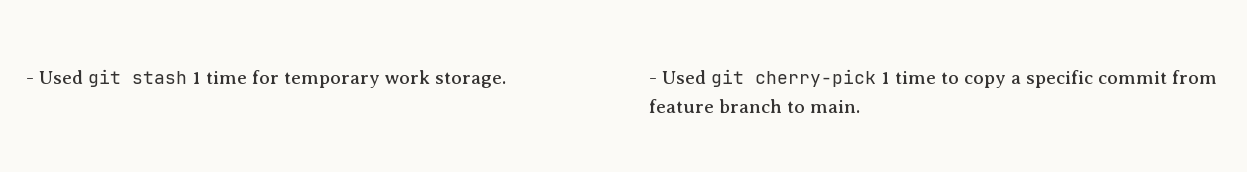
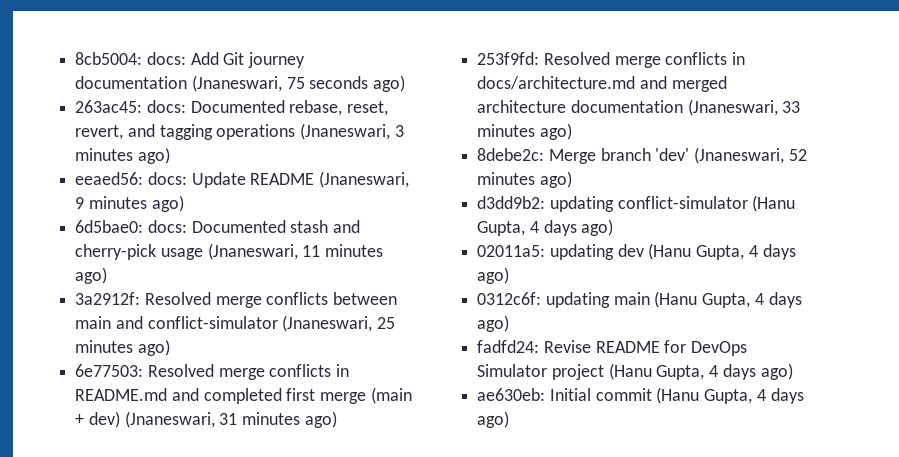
- - Used git stash 1 time for temporary work storage.
- - Used git cherry-pick 1 time to copy a specific commit from feature branch to main.
+ 8cb5004: docs: Add Git journey documentation (Jnaneswari, 75 seconds ago)
+ 263ac45: docs: Documented rebase, reset, revert, and tagging operations (Jnaneswari, 3 minutes ago)
+ eeaed56: docs: Update README (Jnaneswari, 9 minutes ago)
+ 6d5bae0: docs: Documented stash and cherry-pick usage (Jnaneswari, 11 minutes ago)
+ 3a2912f: Resolved merge conflicts between main and conflict-simulator (Jnaneswari, 25 minutes ago)
+ 6e77503: Resolved merge conflicts in README.md and completed first merge (main + dev) (Jnaneswari, 31 minutes ago)
+ 253f9fd: Resolved merge conflicts in docs/architecture.md and merged architecture documentation (Jnaneswari, 33 minutes ago)
+ 8debe2c: Merge branch 'dev' (Jnaneswari, 52 minutes ago)
+ d3dd9b2: updating conflict-simulator (Hanu Gupta, 4 days ago)
+ 02011a5: updating dev (Hanu Gupta, 4 days ago)
+ 0312c6f: updating main (Hanu Gupta, 4 days ago)
+ fadfd24: Revise README for DevOps Simulator project (Hanu Gupta, 4 days ago)
+ ae630eb: Initial commit (Hanu Gupta, 4 days ago)

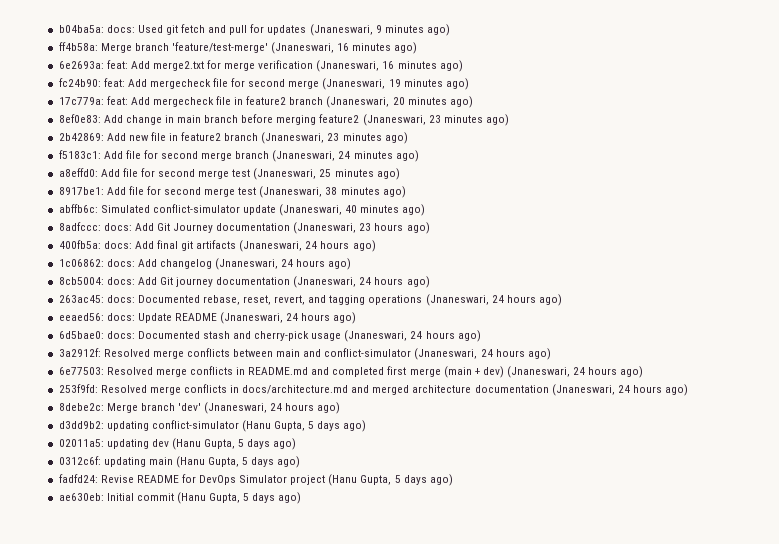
+ b04ba5a: docs: Used git fetch and pull for updates (Jnaneswari, 9 minutes ago)
+ ff4b58a: Merge branch 'feature/test-merge' (Jnaneswari, 16 minutes ago)
+ 6e2693a: feat: Add merge2.txt for merge verification (Jnaneswari, 16 minutes ago)
+ fc24b90: feat: Add mergecheck file for second merge (Jnaneswari, 19 minutes ago)
+ 17c779a: feat: Add mergecheck file in feature2 branch (Jnaneswari, 20 minutes ago)
+ 8ef0e83: Add change in main branch before merging feature2 (Jnaneswari, 23 minutes ago)
+ 2b42869: Add new file in feature2 branch (Jnaneswari, 23 minutes ago)
+ f5183c1: Add file for second merge branch (Jnaneswari, 24 minutes ago)
+ a8effd0: Add file for second merge test (Jnaneswari, 25 minutes ago)
+ 8917be1: Add file for second merge test (Jnaneswari, 38 minutes ago)
+ abffb6c: Simulated conflict-simulator update (Jnaneswari, 40 minutes ago)
+ 8adfccc: docs: Add Git Journey documentation (Jnaneswari, 23 hours ago)
+ 400fb5a: docs: Add final git artifacts (Jnaneswari, 24 hours ago)
+ 1c06862: docs: Add changelog (Jnaneswari, 24 hours ago)
- 8cb5004: docs: Add Git journey documentation (Jnaneswari, 75 seconds ago)
+ 8cb5004: docs: Add Git journey documentation (Jnaneswari, 24 hours ago)
- 263ac45: docs: Documented rebase, reset, revert, and tagging operations (Jnaneswari, 3 minutes ago)
+ 263ac45: docs: Documented rebase, reset, revert, and tagging operations (Jnaneswari, 24 hours ago)
- eeaed56: docs: Update README (Jnaneswari, 9 minutes ago)
+ eeaed56: docs: Update README (Jnaneswari, 24 hours ago)
- 6d5bae0: docs: Documented stash and cherry-pick usage (Jnaneswari, 11 minutes ago)
+ 6d5bae0: docs: Documented stash and cherry-pick usage (Jnaneswari, 24 hours ago)
- 3a2912f: Resolved merge conflicts between main and conflict-simulator (Jnaneswari, 25 minutes ago)
+ 3a2912f: Resolved merge conflicts between main and conflict-simulator (Jnaneswari, 24 hours ago)
- 6e77503: Resolved merge conflicts in README.md and completed first merge (main + dev) (Jnaneswari, 31 minutes ago)
+ 6e77503: Resolved merge conflicts in README.md and completed first merge (main + dev) (Jnaneswari, 24 hours ago)
- 253f9fd: Resolved merge conflicts in docs/architecture.md and merged architecture documentation (Jnaneswari, 33 minutes ago)
+ 253f9fd: Resolved merge conflicts in docs/architecture.md and merged architecture documentation (Jnaneswari, 24 hours ago)
- 8debe2c: Merge branch 'dev' (Jnaneswari, 52 minutes ago)
+ 8debe2c: Merge branch 'dev' (Jnaneswari, 24 hours ago)
- d3dd9b2: updating conflict-simulator (Hanu Gupta, 4 days ago)
+ d3dd9b2: updating conflict-simulator (Hanu Gupta, 5 days ago)
- 02011a5: updating dev (Hanu Gupta, 4 days ago)
+ 02011a5: updating dev (Hanu Gupta, 5 days ago)
- 0312c6f: updating main (Hanu Gupta, 4 days ago)
+ 0312c6f: updating main (Hanu Gupta, 5 days ago)
- fadfd24: Revise README for DevOps Simulator project (Hanu Gupta, 4 days ago)
+ fadfd24: Revise README for DevOps Simulator project (Hanu Gupta, 5 days ago)
- ae630eb: Initial commit (Hanu Gupta, 4 days ago)
+ ae630eb: Initial commit (Hanu Gupta, 5 days ago)

